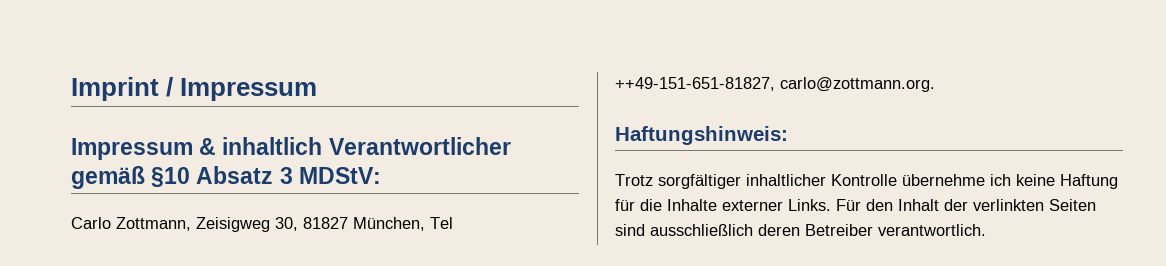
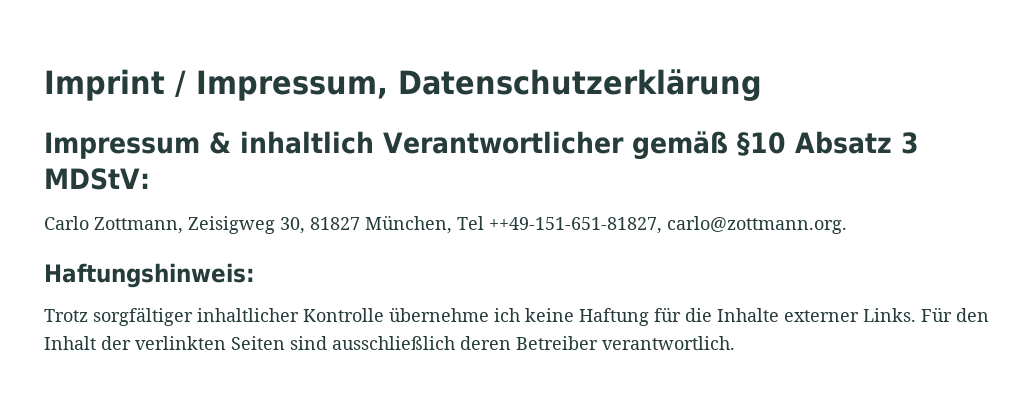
- Imprint / Impressum
+ Imprint / Impressum, Datenschutzerklärung

